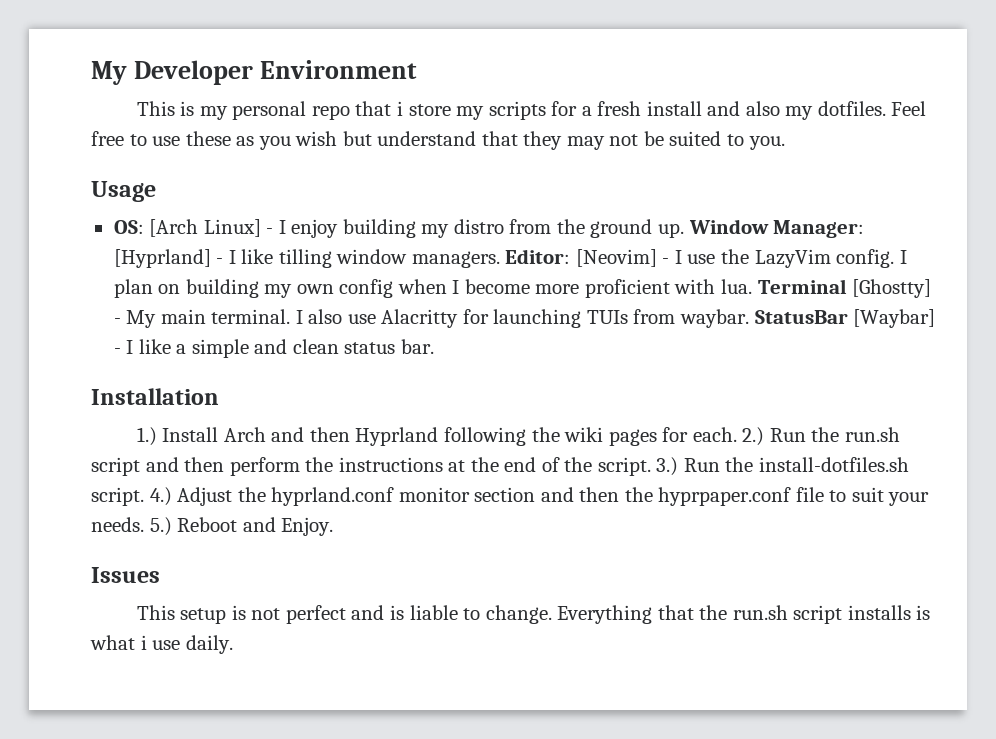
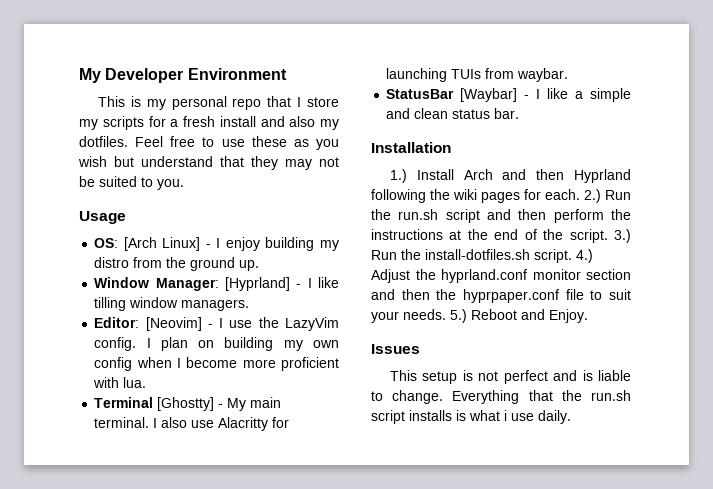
- This is my personal repo that i store my scripts for a fresh install and also my dotfiles.
+ This is my personal repo that I store my scripts for a fresh install and also my dotfiles.
- OS: [Arch Linux] - I enjoy building my distro from the ground up. Window Manager: [Hyprland] - I like tilling window managers. Editor: [Neovim] - I use the LazyVim config.
+ OS: [Arch Linux] - I enjoy building my distro from the ground up.
+ Window Manager: [Hyprland] - I like tilling window managers.
+ Editor: [Neovim] - I use the LazyVim config.
- I plan on building my own config when I become more proficient with lua. Terminal [Ghostty] - My main terminal.
+ I plan on building my own config when I become more proficient with lua.
+ Terminal [Ghostty] - My main terminal.
- I also use Alacritty for launching TUIs from waybar. StatusBar [Waybar] - I like a simple and clean status bar.
+ I also use Alacritty for launching TUIs from waybar.
+ StatusBar [Waybar] - I like a simple and clean status bar.

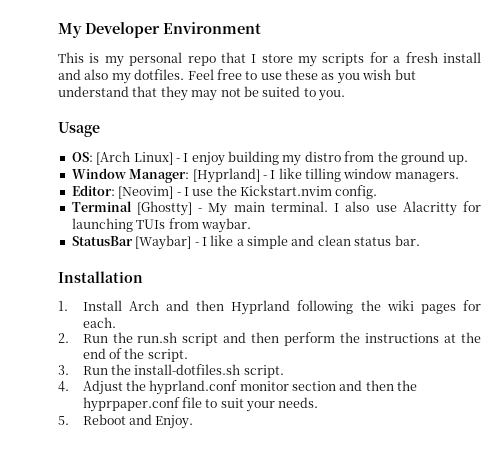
- Editor: [Neovim] - I use the LazyVim config. I plan on building my own config when I become more proficient with lua.
+ Editor: [Neovim] - I use the Kickstart.nvim config.
- 1.) Install Arch and then Hyprland following the wiki pages for each. 2.) Run the run.sh script and then perform the instructions at the end of the script. 3.) Run the install-dotfiles.sh script. 4.) Adjust the hyprland.conf monitor section and then the hyprpaper.conf file to suit your needs. 5.) Reboot and Enjoy.
+ 1. Install Arch and then Hyprland following the wiki pages for each.
+ 2. Run the run.sh script and then perform the instructions at the end of the script.
+ 3. Run the install-dotfiles.sh script.
+ 4. Adjust the hyprland.conf monitor section and then the hyprpaper.conf file to suit your needs.
+ 5. Reboot and Enjoy.
- Issues
- This setup is not perfect and is liable to change. Everything that the run.sh script installs is what i use daily.

